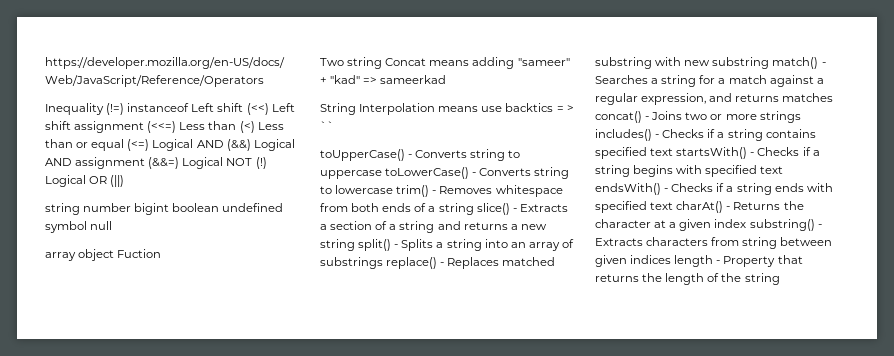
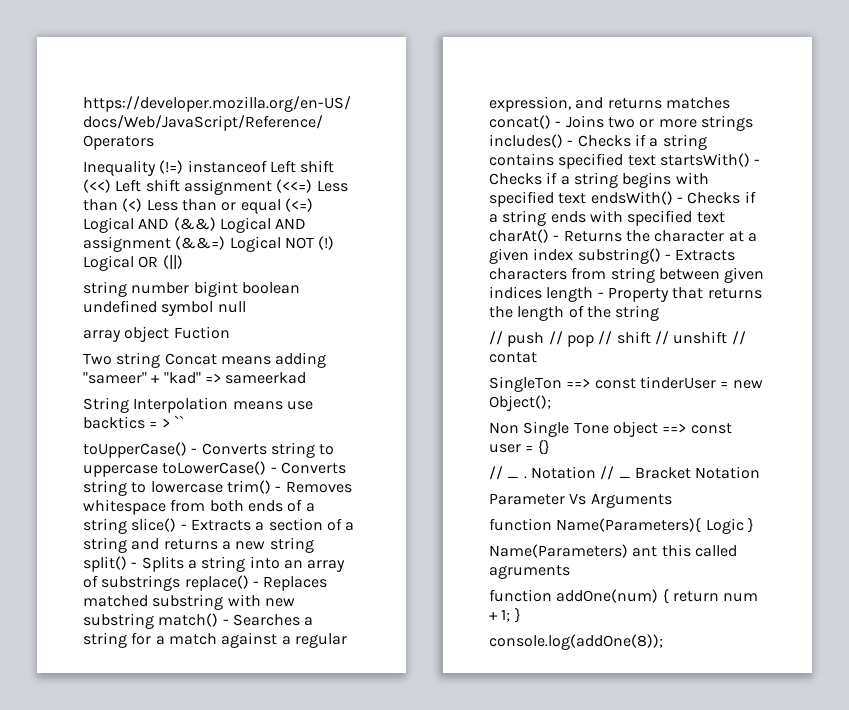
+ // push // pop // shift // unshift // contat
+ SingleTon ==> const tinderUser = new Object();
+ Non Single Tone object ==> const user = {}
+ // _ . Notation // _ Bracket Notation
+ Parameter Vs Arguments
+ function Name(Parameters){ Logic }
+ Name(Parameters) ant this called agruments
+ function addOne(num) { return num + 1; }
+ console.log(addOne(8));

